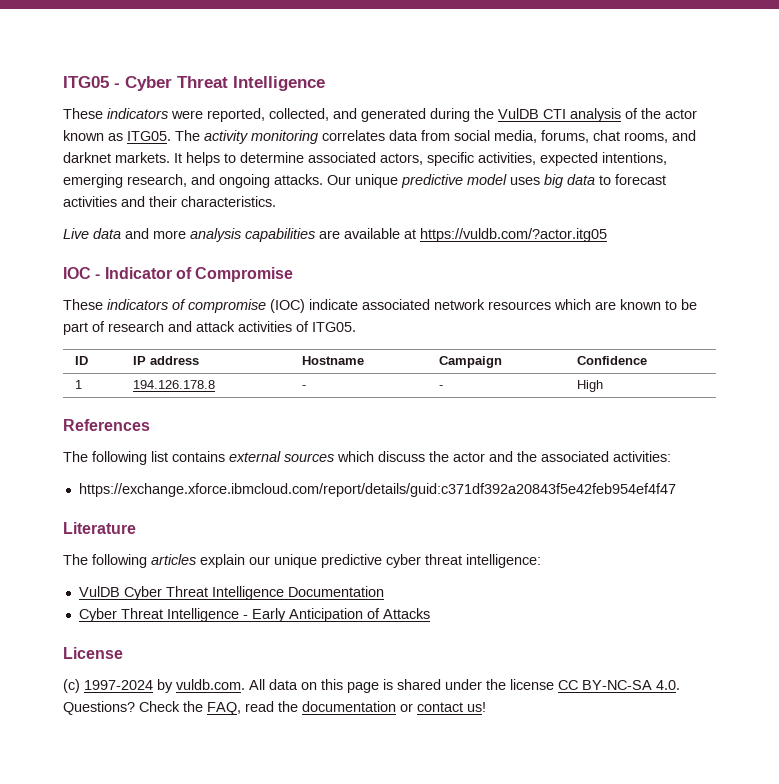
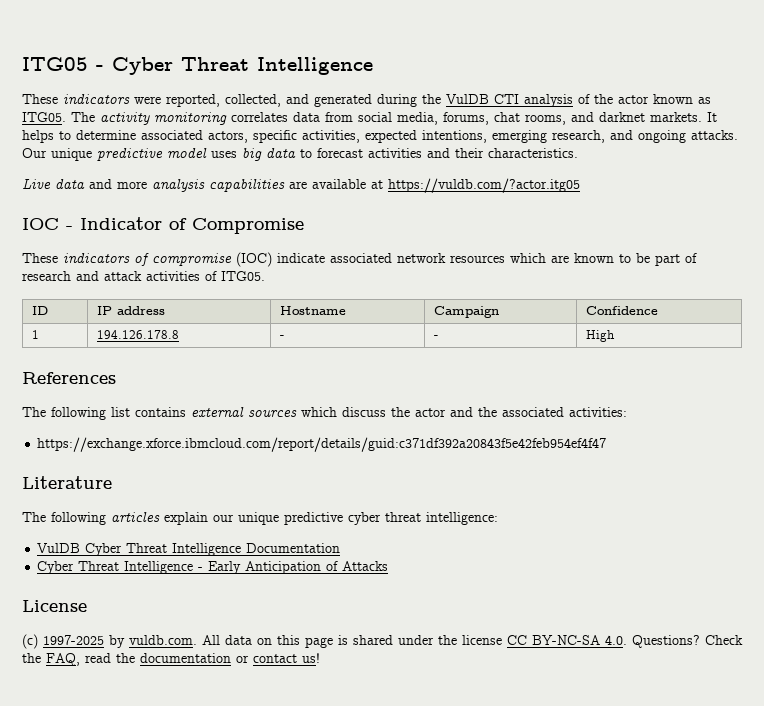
- (c) 1997-2024 by vuldb.com. All data on this page is shared under the license CC BY-NC-SA 4.0. Questions?
+ (c) 1997-2025 by vuldb.com. All data on this page is shared under the license CC BY-NC-SA 4.0. Questions?

